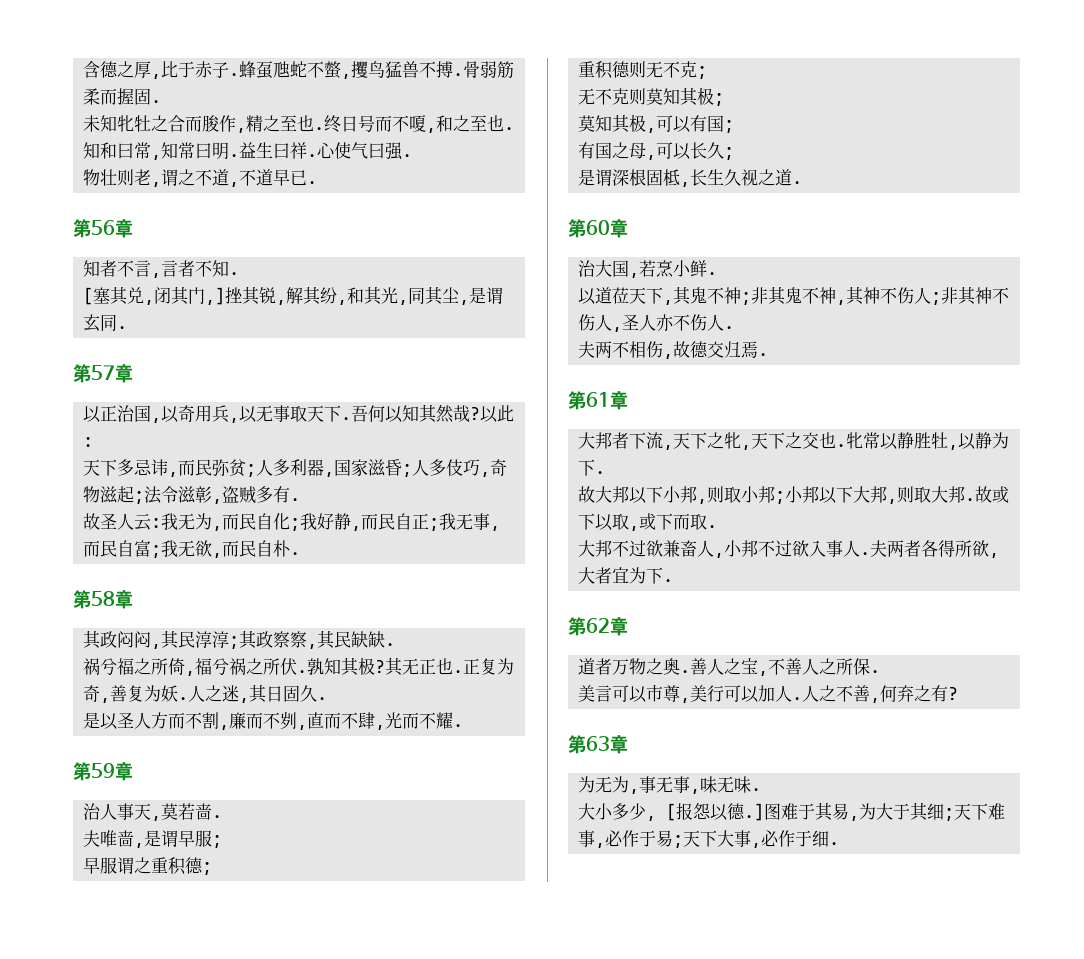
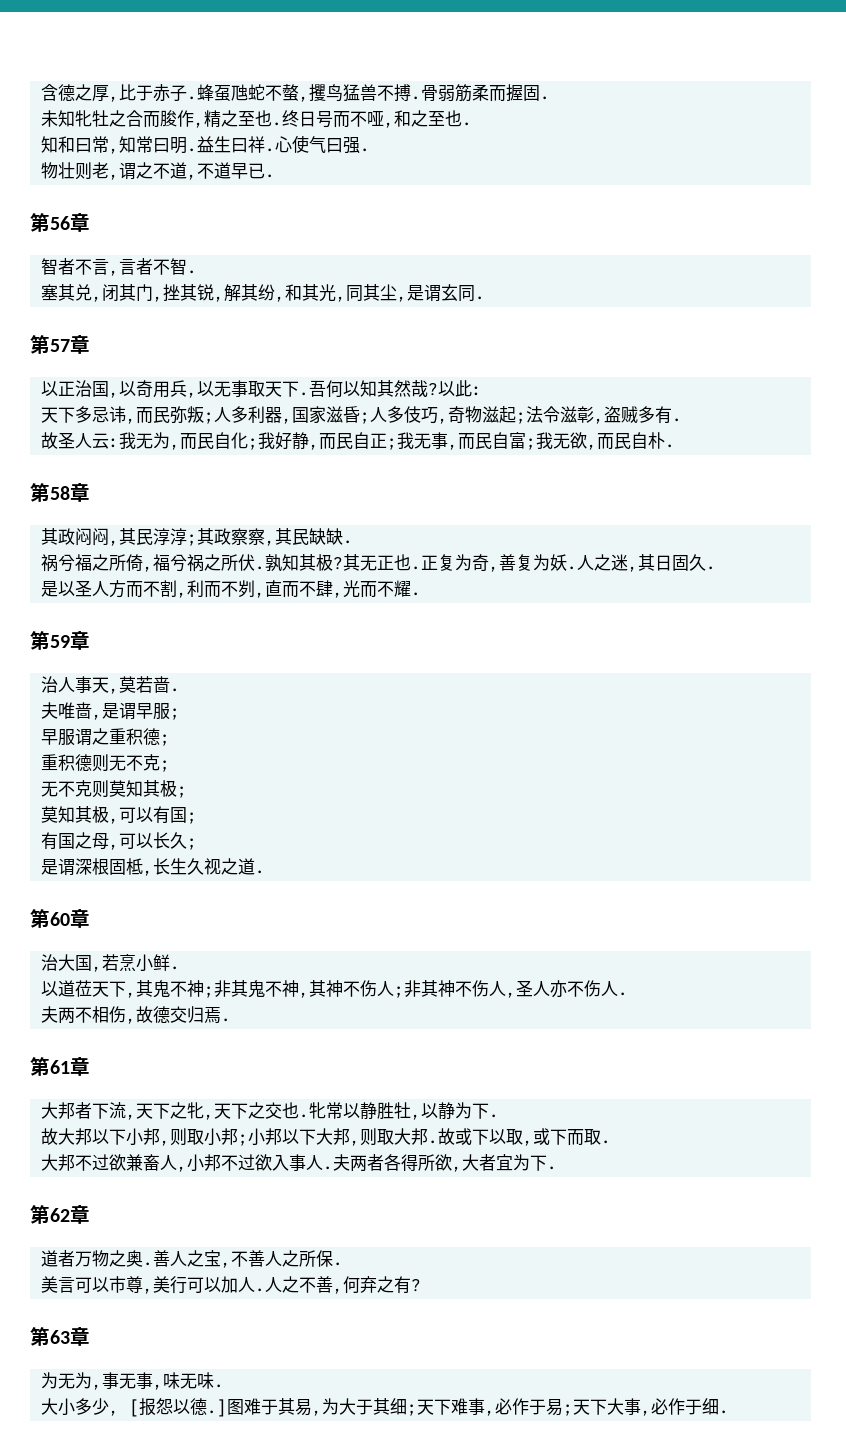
- 终日号而不嗄,和之至也.
+ 终日号而不哑,和之至也.
- 知者不言,言者不知.
- [塞其兑,闭其门,]挫其锐,解其纷,和其光,同其尘,是谓玄同.
+ 智者不言,言者不智.
+ 塞其兑,闭其门,挫其锐,解其纷,和其光,同其尘,是谓玄同.
- 天下多忌讳,而民弥贫;人多利器,国家滋昏;人多伎巧,奇物滋起;法令滋彰,盗贼多有.
+ 天下多忌讳,而民弥叛;人多利器,国家滋昏;人多伎巧,奇物滋起;法令滋彰,盗贼多有.
- 是以圣人方而不割,廉而不刿,直而不肆,光而不耀.
+ 是以圣人方而不割,利而不刿,直而不肆,光而不耀.

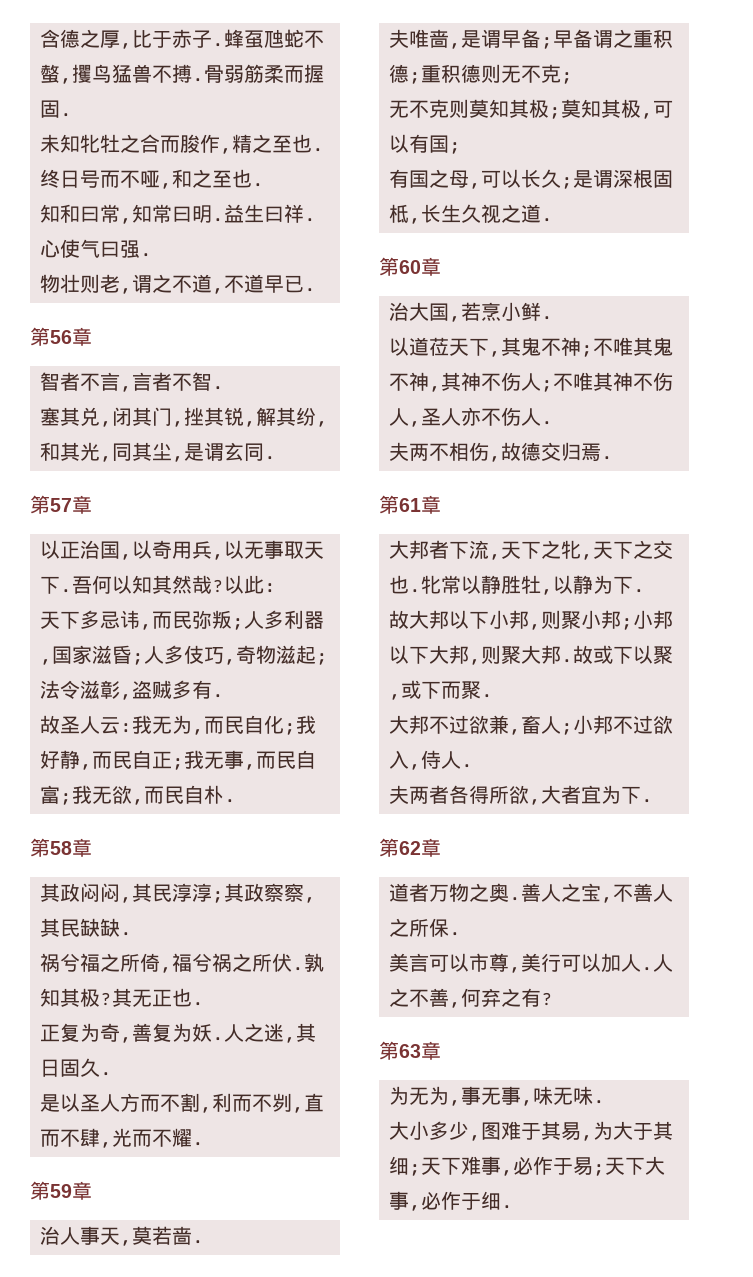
- 其无正也.正复为奇,善复为妖.
+ 其无正也.
+ 正复为奇,善复为妖.
- 夫唯啬,是谓早服;
- 早服谓之重积德;
- 重积德则无不克;
+ 夫唯啬,是谓早备;早备谓之重积德;重积德则无不克;
- 无不克则莫知其极;
- 莫知其极,可以有国;
+ 无不克则莫知其极;莫知其极,可以有国;
- 有国之母,可以长久;
- 是谓深根固柢,长生久视之道.
+ 有国之母,可以长久;是谓深根固柢,长生久视之道.
- 以道莅天下,其鬼不神;非其鬼不神,其神不伤人;非其神不伤人,圣人亦不伤人.
+ 以道莅天下,其鬼不神;不唯其鬼不神,其神不伤人;不唯其神不伤人,圣人亦不伤人.
- 故大邦以下小邦,则取小邦;小邦以下大邦,则取大邦.
+ 故大邦以下小邦,则聚小邦;小邦以下大邦,则聚大邦.
- 故或下以取,或下而取.
+ 故或下以聚,或下而聚.
- 大邦不过欲兼畜人,小邦不过欲入事人.夫两者各得所欲,大者宜为下.
+ 大邦不过欲兼,畜人;小邦不过欲入,侍人.
+ 夫两者各得所欲,大者宜为下.
- 大小多少, [报怨以德.]图难于其易,为大于其细;天下难事,必作于易;天下大事,必作于细.
+ 大小多少,图难于其易,为大于其细;天下难事,必作于易;天下大事,必作于细.

